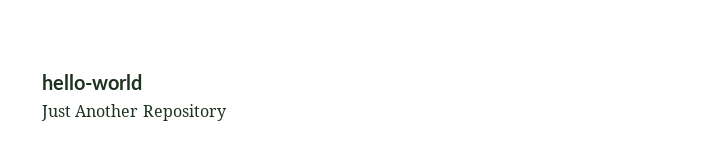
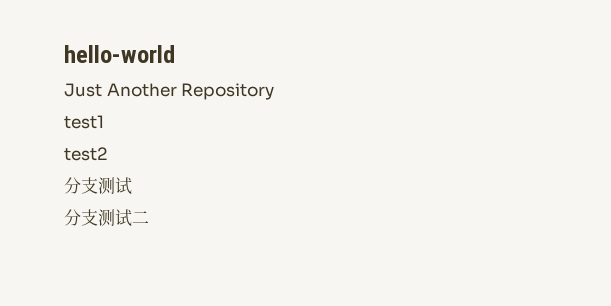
+ test1
+ test2
+ 分支测试
+ 分支测试二

